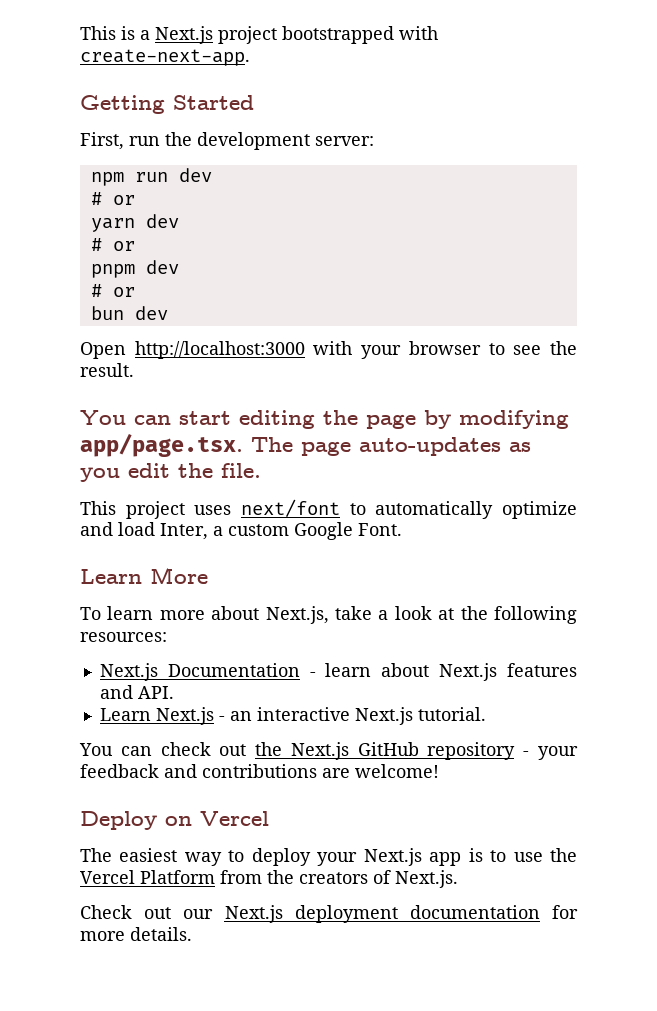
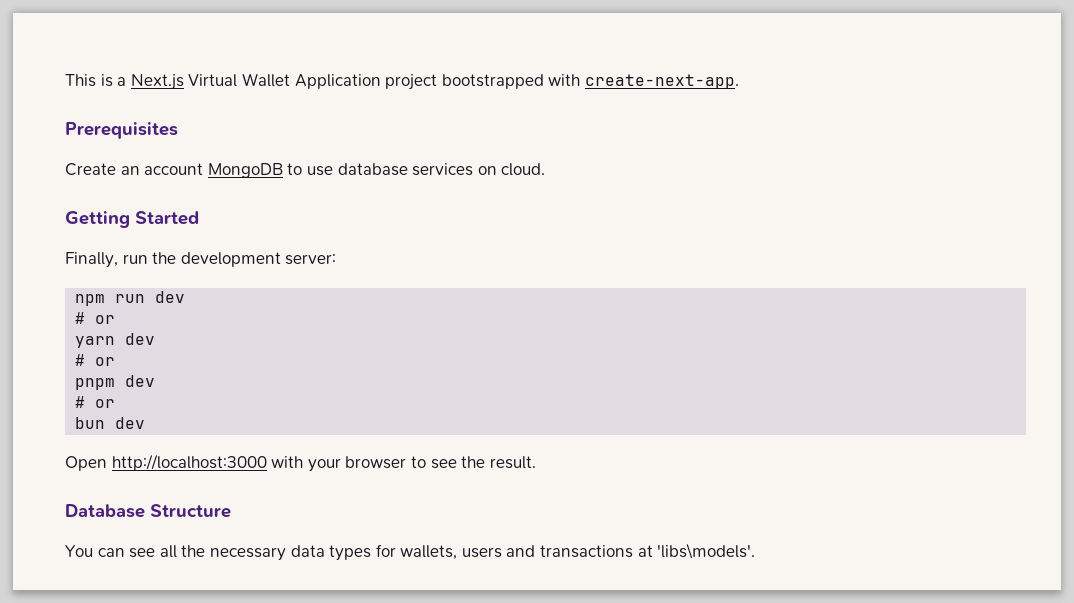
- This is a Next.js project bootstrapped with create-next-app.
+ This is a Next.js Virtual Wallet Application project bootstrapped with create-next-app.
+ Prerequisites
+ Create an account MongoDB to use database services on cloud.
- First, run the development server:
+ Finally, run the development server:
- You can start editing the page by modifying app/page.tsx. The page auto-updates as you edit the file.
- This project uses next/font to automatically optimize and load Inter, a custom Google Font.
- Learn More
- To learn more about Next.js, take a look at the following resources:
- Next.js Documentation - learn about Next.js features and API.
- Learn Next.js - an interactive Next.js tutorial.
- You can check out the Next.js GitHub repository - your feedback and contributions are welcome!
- Deploy on Vercel
- The easiest way to deploy your Next.js app is to use the Vercel Platform from the creators of Next.js.
- Check out our Next.js deployment documentation for more details.
+ Database Structure
+ You can see all the necessary data types for wallets, users and transactions at 'libs\models'.

